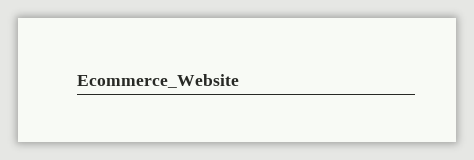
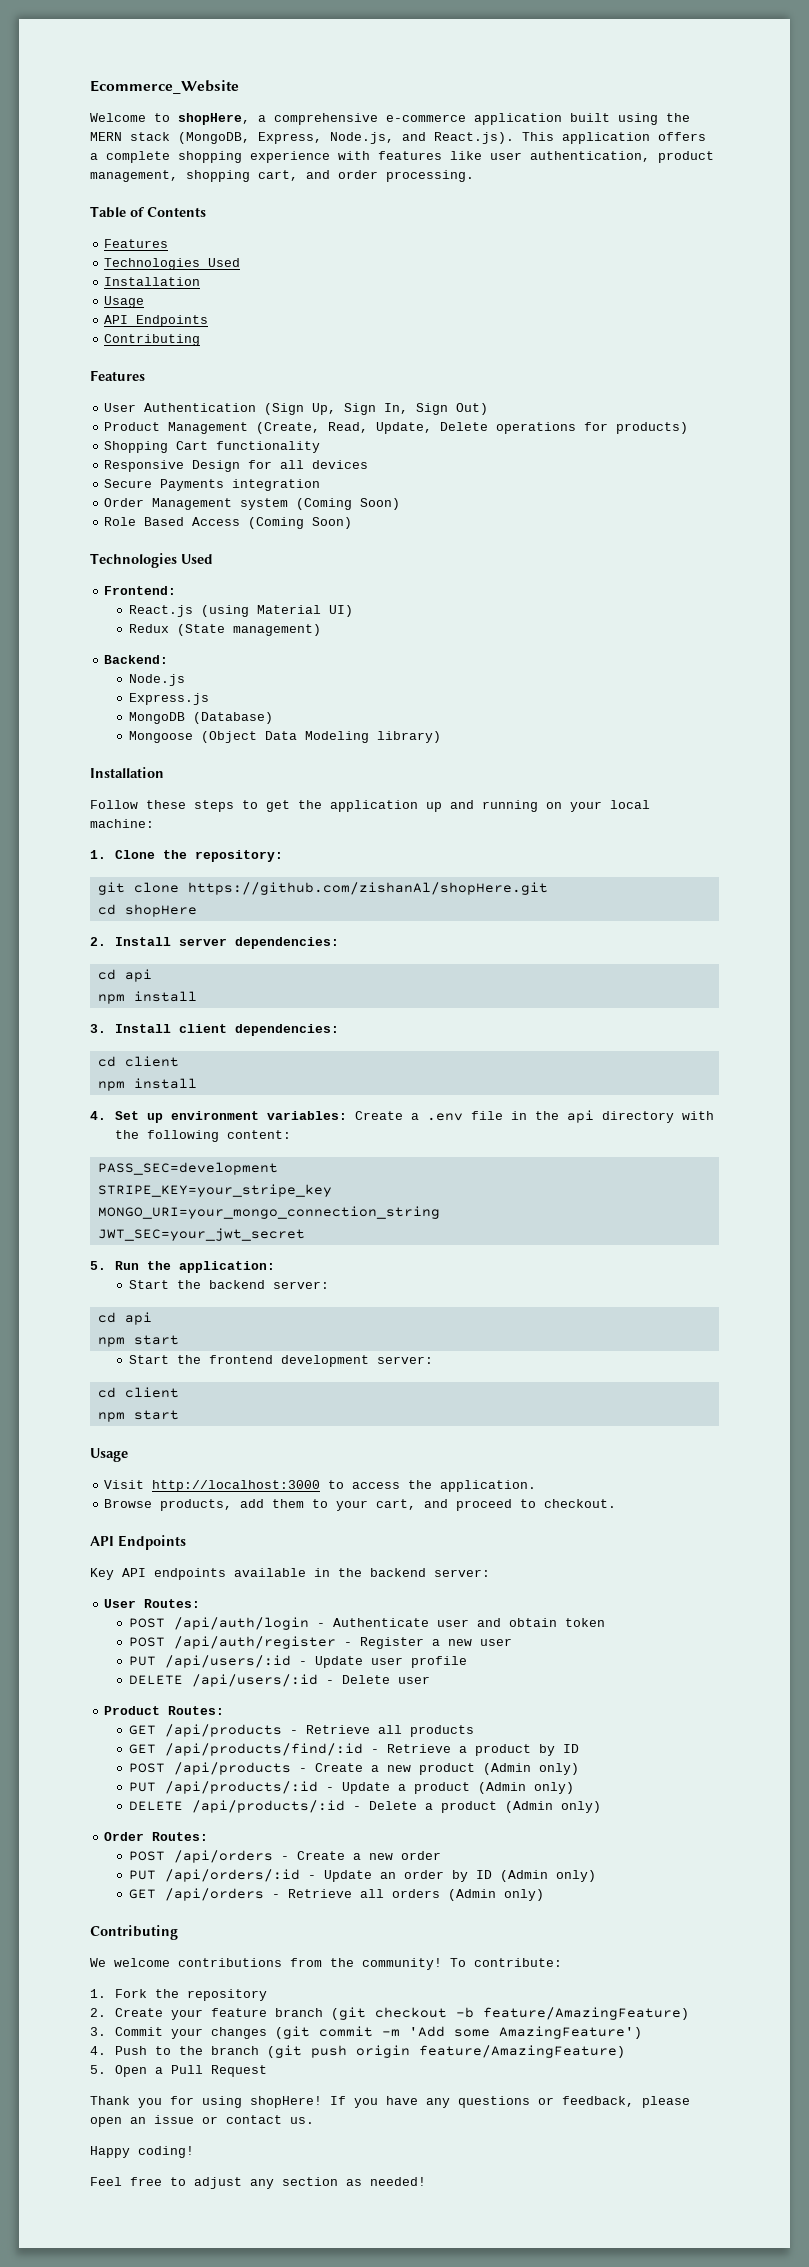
+ Welcome to shopHere, a comprehensive e-commerce application built using the MERN stack (MongoDB, Express, Node.js, and React.js). This application offers a complete shopping experience with features like user authentication, product management, shopping cart, and order processing.
+ Table of Contents
+ Features
+ Technologies Used
+ Installation
+ Usage
+ API Endpoints
+ Contributing
+ Features
+ User Authentication (Sign Up, Sign In, Sign Out)
+ Product Management (Create, Read, Update, Delete operations for products)
+ Shopping Cart functionality
+ Responsive Design for all devices
+ Secure Payments integration
+ Order Management system (Coming Soon)
+ Role Based Access (Coming Soon)
+ Technologies Used
+ Frontend:
+ React.js (using Material UI)
+ Redux (State management)
+ Backend:
+ Node.js
+ Express.js
+ MongoDB (Database)
+ Mongoose (Object Data Modeling library)
+ Installation
+ Follow these steps to get the application up and running on your local machine:
+ 1. Clone the repository:
+ git clone https://github.com/zishanAl/shopHere.git
+ cd shopHere
+ 2. Install server dependencies:
+ cd api
+ npm install
+ 3. Install client dependencies:
+ cd client
+ npm install
+ 4. Set up environment variables: Create a .env file in the api directory with the following content:
+ PASS_SEC=development
+ STRIPE_KEY=your_stripe_key
+ MONGO_URI=your_mongo_connection_string
+ JWT_SEC=your_jwt_secret
+ 5. Run the application:
+ Start the backend server:
+ cd api
+ npm start
+ Start the frontend development server:
+ cd client
+ npm start
+ Usage
+ Visit http://localhost:3000 to access the application.
+ Browse products, add them to your cart, and proceed to checkout.
+ API Endpoints
+ Key API endpoints available in the backend server:
+ User Routes:
+ POST /api/auth/login - Authenticate user and obtain token
+ POST /api/auth/register - Register a new user
+ PUT /api/users/:id - Update user profile
+ DELETE /api/users/:id - Delete user
+ Product Routes:
+ GET /api/products - Retrieve all products
+ GET /api/products/find/:id - Retrieve a product by ID
+ POST /api/products - Create a new product (Admin only)
+ PUT /api/products/:id - Update a product (Admin only)
+ DELETE /api/products/:id - Delete a product (Admin only)
+ Order Routes:
+ POST /api/orders - Create a new order
+ PUT /api/orders/:id - Update an order by ID (Admin only)
+ GET /api/orders - Retrieve all orders (Admin only)
+ Contributing
+ We welcome contributions from the community! To contribute:
+ 1. Fork the repository
+ 2. Create your feature branch (git checkout -b feature/AmazingFeature)
+ 3. Commit your changes (git commit -m 'Add some AmazingFeature')
+ 4. Push to the branch (git push origin feature/AmazingFeature)
+ 5. Open a Pull Request
+ Thank you for using shopHere! If you have any questions or feedback, please open an issue or contact us.
+ Happy coding!
+ Feel free to adjust any section as needed!

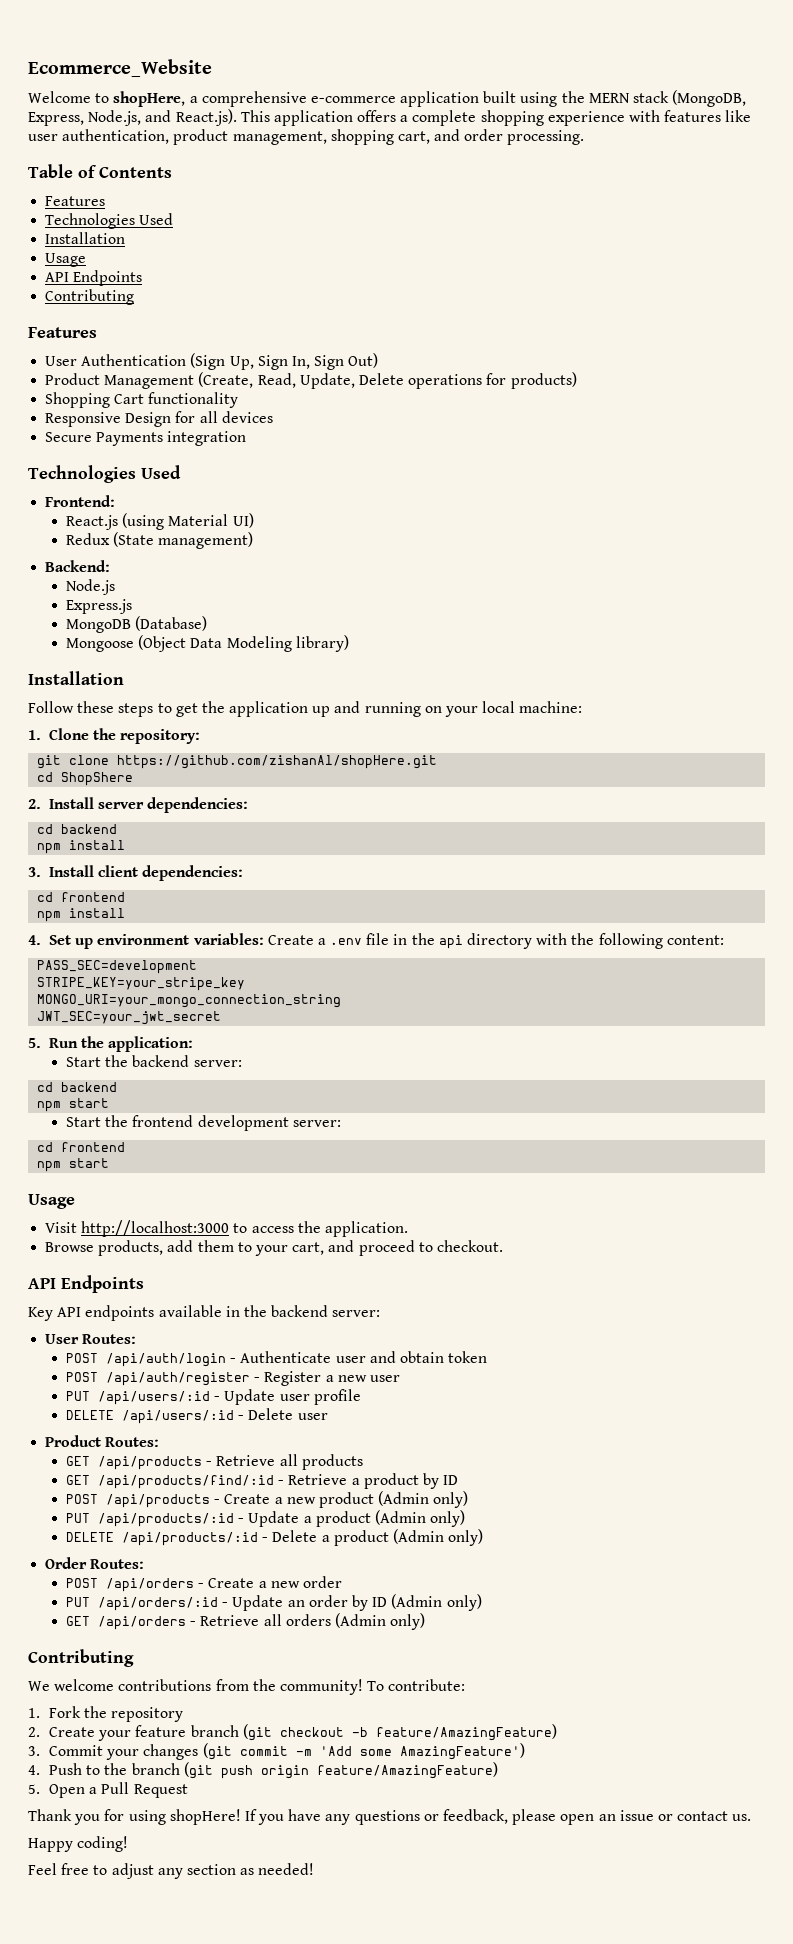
- Order Management system (Coming Soon)
- Role Based Access (Coming Soon)
- cd shopHere
+ cd ShopShere
  2. Install server dependencies:
- cd api
+ cd backend
  3. Install client dependencies:
- cd client
+ cd frontend
  Start the backend server:
- cd api
+ cd backend
  Start the frontend development server:
- cd client
+ cd frontend

